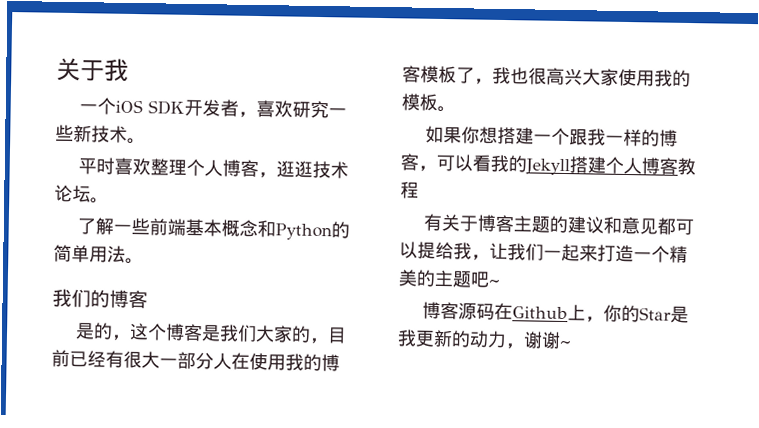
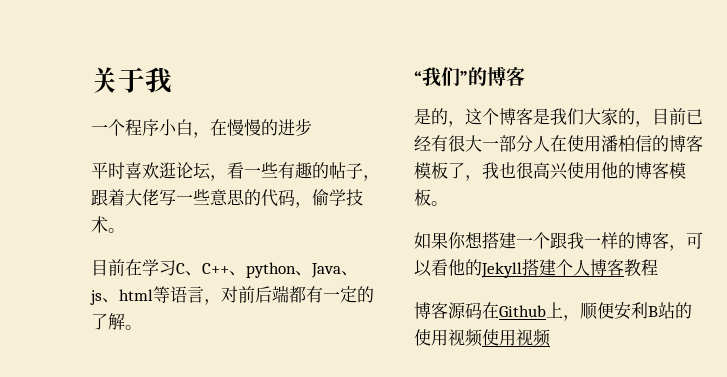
- 一个iOS SDK开发者，喜欢研究一些新技术。
- 平时喜欢整理个人博客，逛逛技术论坛。
- 了解一些前端基本概念和Python的简单用法。
- 我们的博客
+ 一个程序小白，在慢慢的进步
+ 平时喜欢逛论坛，看一些有趣的帖子，跟着大佬写一些意思的代码，偷学技术。
+ 目前在学习C、C++、python、Java、js、html等语言，对前后端都有一定的了解。
+ “我们”的博客
- 是的，这个博客是我们大家的，目前已经有很大一部分人在使用我的博客模板了，我也很高兴大家使用我的模板。
+ 是的，这个博客是我们大家的，目前已经有很大一部分人在使用潘柏信的博客模板了，我也很高兴使用他的博客模板。
- 如果你想搭建一个跟我一样的博客，可以看我的Jekyll搭建个人博客教程
+ 如果你想搭建一个跟我一样的博客，可以看他的Jekyll搭建个人博客教程
- 有关于博客主题的建议和意见都可以提给我，让我们一起来打造一个精美的主题吧~
- 博客源码在Github上，你的Star是我更新的动力，谢谢~
+ 博客源码在Github上，顺便安利B站的使用视频使用视频

